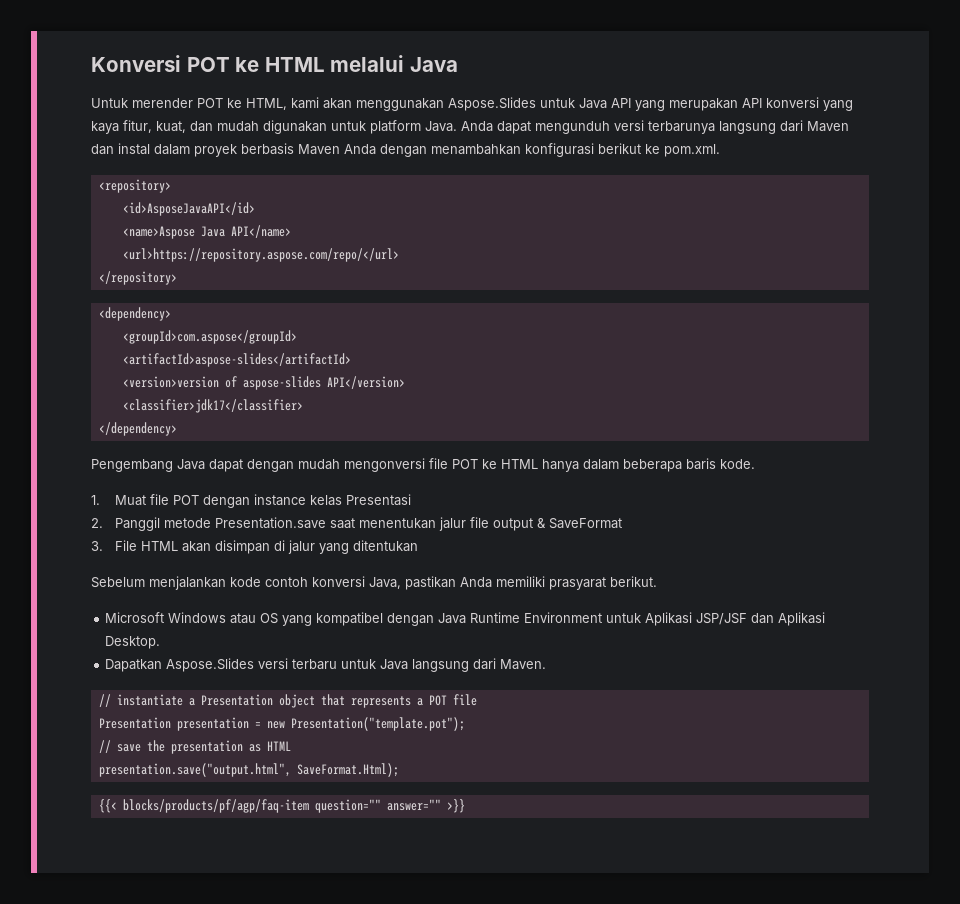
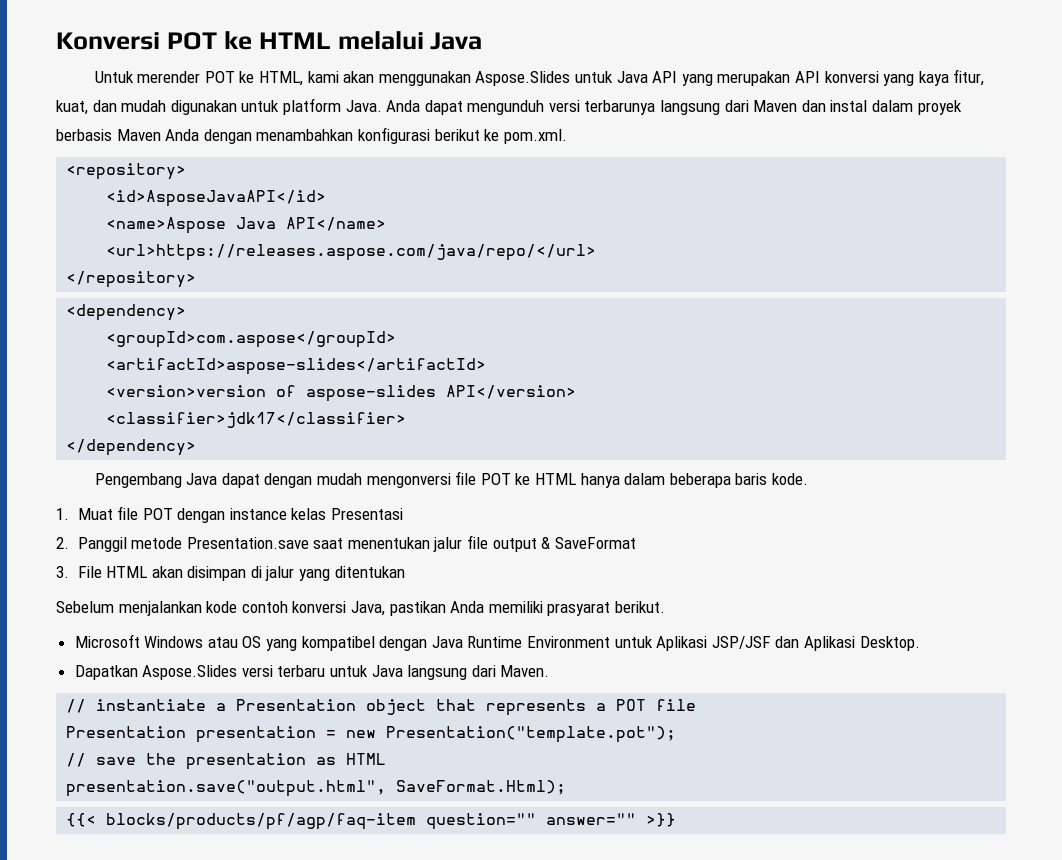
- <url>https://repository.aspose.com/repo/</url>
+ <url>https://releases.aspose.com/java/repo/</url>

